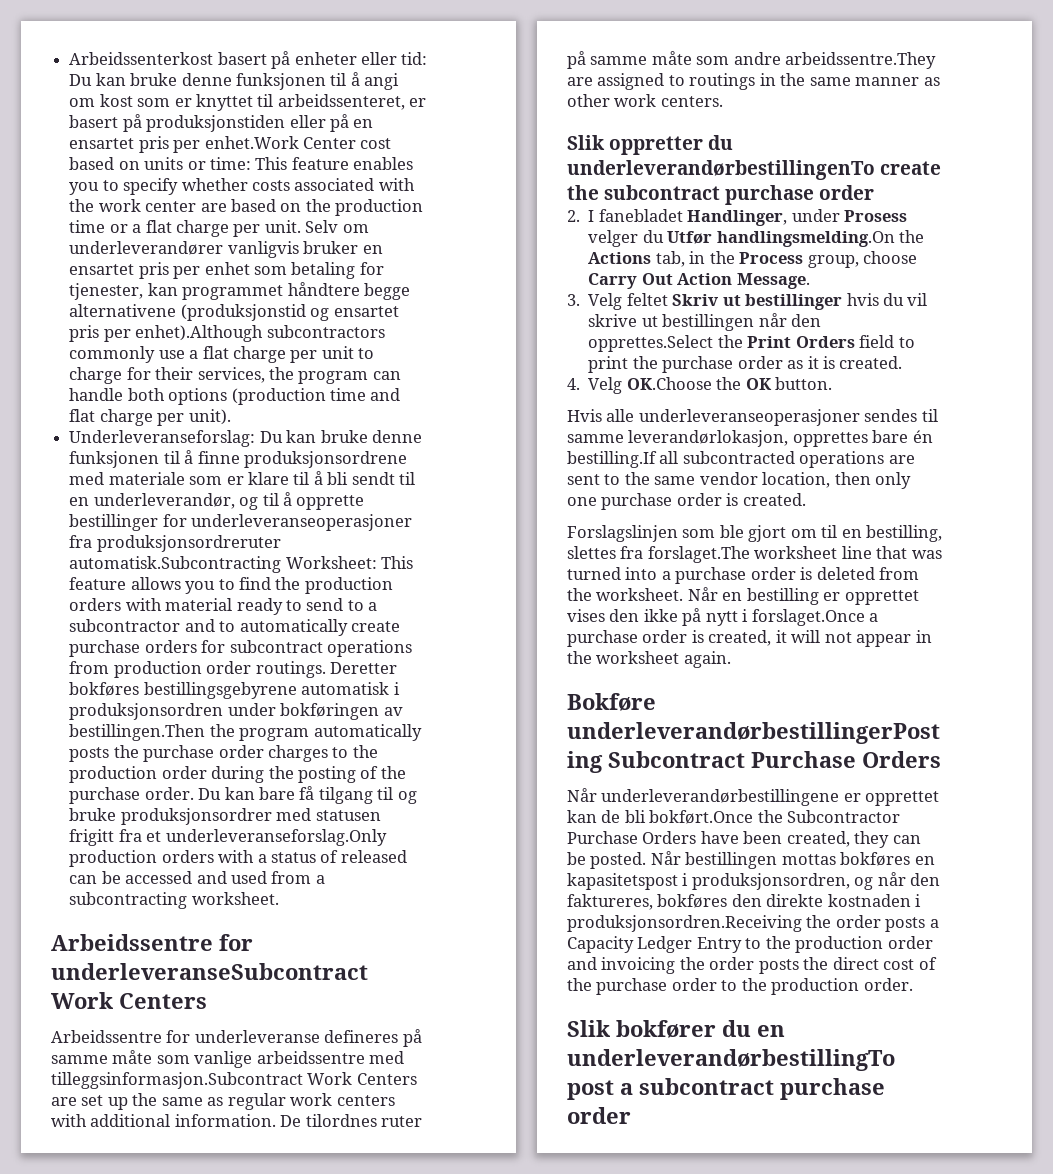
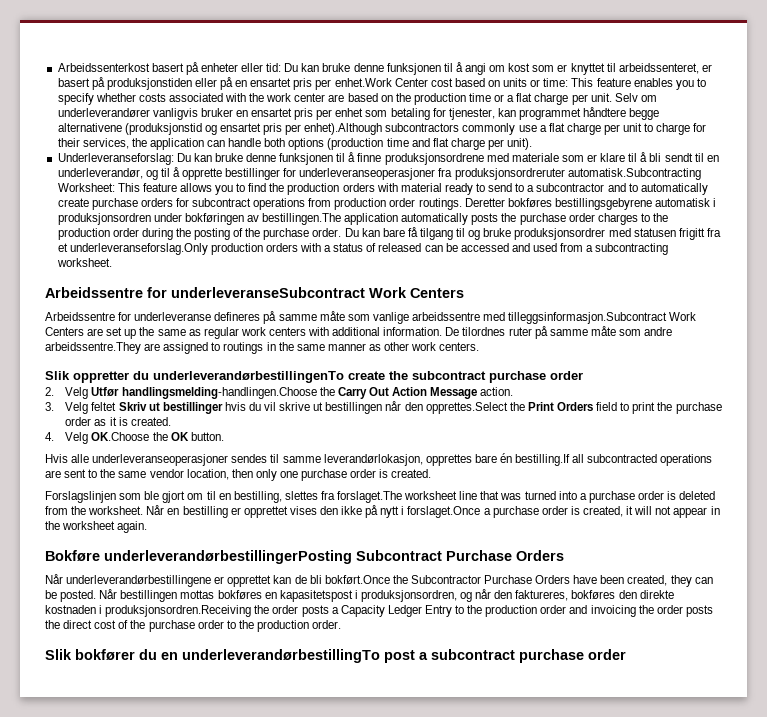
- Selv om underleverandører vanligvis bruker en ensartet pris per enhet som betaling for tjenester, kan programmet håndtere begge alternativene (produksjonstid og ensartet pris per enhet).Although subcontractors commonly use a flat charge per unit to charge for their services, the program can handle both options (production time and flat charge per unit).
+ Selv om underleverandører vanligvis bruker en ensartet pris per enhet som betaling for tjenester, kan programmet håndtere begge alternativene (produksjonstid og ensartet pris per enhet).Although subcontractors commonly use a flat charge per unit to charge for their services, the application can handle both options (production time and flat charge per unit).
- Deretter bokføres bestillingsgebyrene automatisk i produksjonsordren under bokføringen av bestillingen.Then the program automatically posts the purchase order charges to the production order during the posting of the purchase order.
+ Deretter bokføres bestillingsgebyrene automatisk i produksjonsordren under bokføringen av bestillingen.The application automatically posts the purchase order charges to the production order during the posting of the purchase order.
- 2. I fanebladet Handlinger, under Prosess velger du Utfør handlingsmelding.On the Actions tab, in the Process group, choose Carry Out Action Message.
+ 2. Velg Utfør handlingsmelding-handlingen.Choose the Carry Out Action Message action.

